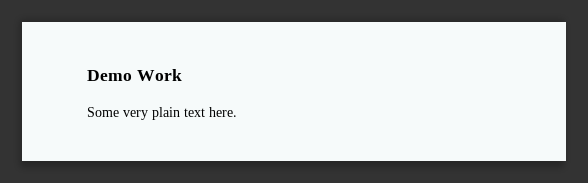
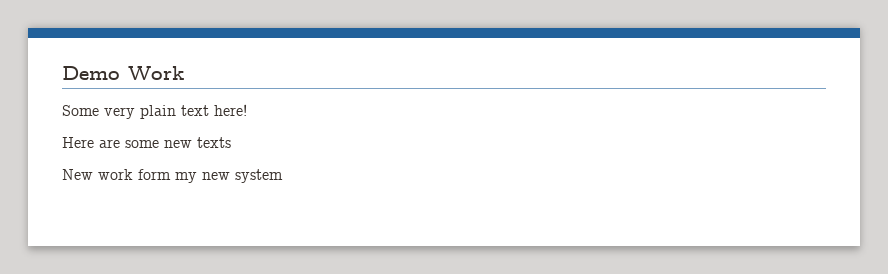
- Some very plain text here.
+ Some very plain text here!
+ Here are some new texts
+ New work form my new system

